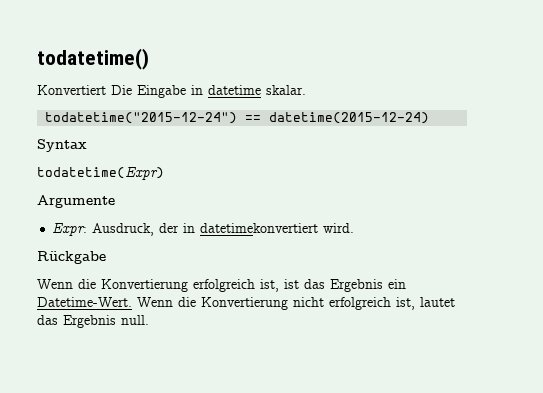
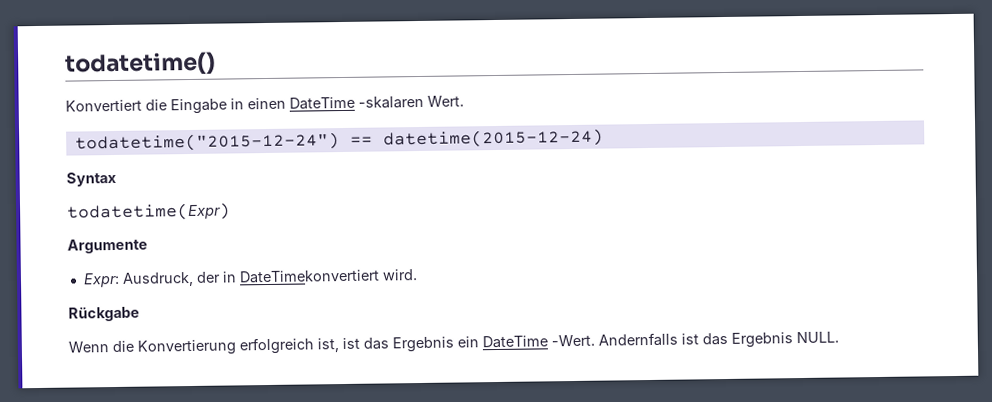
- Konvertiert Die Eingabe in datetime skalar.
+ Konvertiert die Eingabe in einen DateTime -skalaren Wert.
- Expr: Ausdruck, der in datetimekonvertiert wird.
+ Expr: Ausdruck, der in DateTimekonvertiert wird.
- Wenn die Konvertierung erfolgreich ist, ist das Ergebnis ein Datetime-Wert. Wenn die Konvertierung nicht erfolgreich ist, lautet das Ergebnis null.
+ Wenn die Konvertierung erfolgreich ist, ist das Ergebnis ein DateTime -Wert. Andernfalls ist das Ergebnis NULL.

